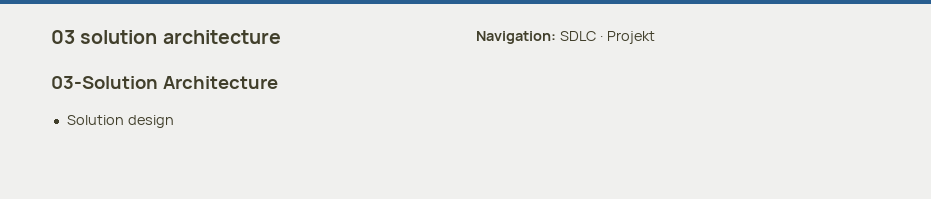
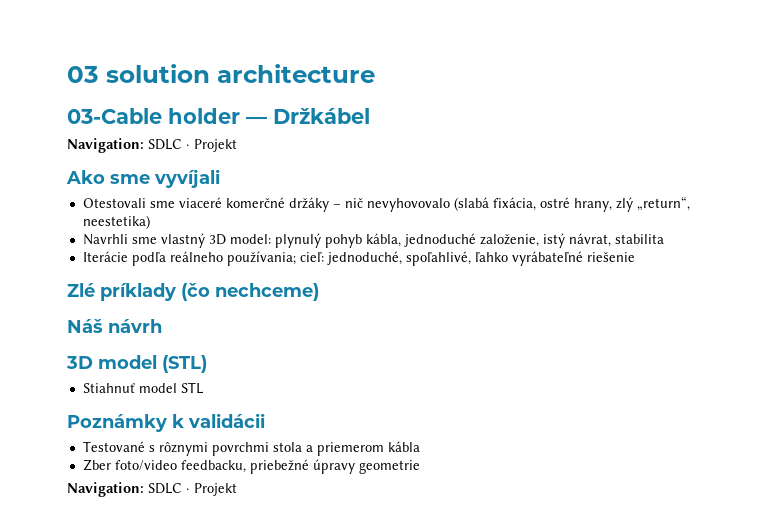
- 03-Solution Architecture
- Solution design
+ 03-Cable holder — Držkábel
+ Navigation: SDLC · Projekt
+ Ako sme vyvíjali
+ Otestovali sme viaceré komerčné držáky – nič nevyhovovalo (slabá fixácia, ostré hrany, zlý „return“, neestetika)
+ Navrhli sme vlastný 3D model: plynulý pohyb kábla, jednoduché založenie, istý návrat, stabilita
+ Iterácie podľa reálneho používania; cieľ: jednoduché, spoľahlivé, ľahko vyrábateľné riešenie
+ Zlé príklady (čo nechceme)
+ Náš návrh
+ 3D model (STL)
+ Stiahnuť model STL
+ Poznámky k validácii
+ Testované s rôznymi povrchmi stola a priemerom kábla
+ Zber foto/video feedbacku, priebežné úpravy geometrie

